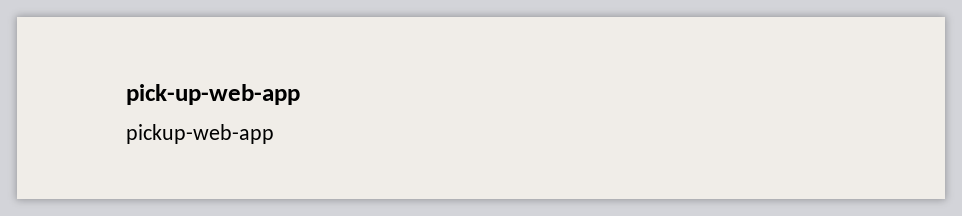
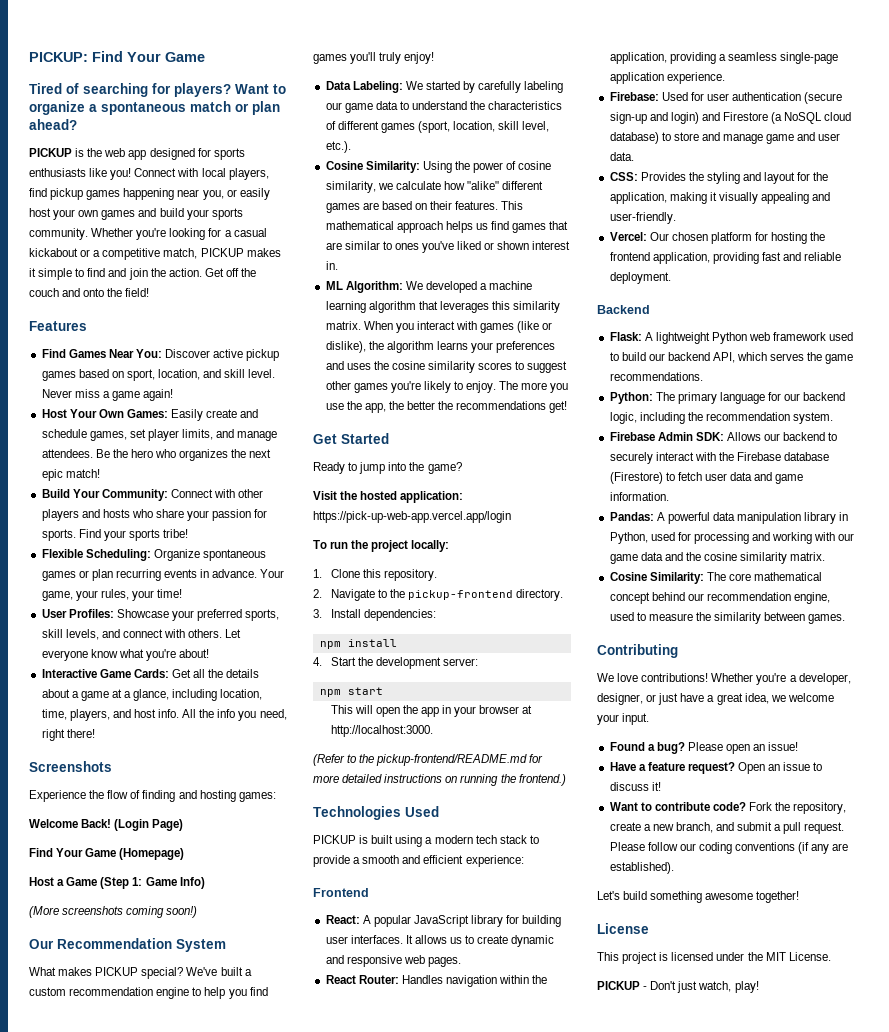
- pick-up-web-app
- pickup-web-app
+ PICKUP: Find Your Game
+ Tired of searching for players? Want to organize a spontaneous match or plan ahead?
+ PICKUP is the web app designed for sports enthusiasts like you! Connect with local players, find pickup games happening near you, or easily host your own games and build your sports community. Whether you're looking for a casual kickabout or a competitive match, PICKUP makes it simple to find and join the action. Get off the couch and onto the field!
+ Features
+ Find Games Near You: Discover active pickup games based on sport, location, and skill level. Never miss a game again!
+ Host Your Own Games: Easily create and schedule games, set player limits, and manage attendees. Be the hero who organizes the next epic match!
+ Build Your Community: Connect with other players and hosts who share your passion for sports. Find your sports tribe!
+ Flexible Scheduling: Organize spontaneous games or plan recurring events in advance. Your game, your rules, your time!
+ User Profiles: Showcase your preferred sports, skill levels, and connect with others. Let everyone know what you're about!
+ Interactive Game Cards: Get all the details about a game at a glance, including location, time, players, and host info. All the info you need, right there!
+ Screenshots
+ Experience the flow of finding and hosting games:
+ Welcome Back! (Login Page)
+ Find Your Game (Homepage)
+ Host a Game (Step 1: Game Info)
+ (More screenshots coming soon!)
+ Our Recommendation System
+ What makes PICKUP special? We've built a custom recommendation engine to help you find games you'll truly enjoy!
+ Data Labeling: We started by carefully labeling our game data to understand the characteristics of different games (sport, location, skill level, etc.).
+ Cosine Similarity: Using the power of cosine similarity, we calculate how "alike" different games are based on their features. This mathematical approach helps us find games that are similar to ones you've liked or shown interest in.
+ ML Algorithm: We developed a machine learning algorithm that leverages this similarity matrix. When you interact with games (like or dislike), the algorithm learns your preferences and uses the cosine similarity scores to suggest other games you're likely to enjoy. The more you use the app, the better the recommendations get!
+ Get Started
+ Ready to jump into the game?
+ Visit the hosted application: https://pick-up-web-app.vercel.app/login
+ To run the project locally:
+ 1. Clone this repository.
+ 2. Navigate to the pickup-frontend directory.
+ 3. Install dependencies:
+ npm install
+ 4. Start the development server:
+ npm start
+ This will open the app in your browser at http://localhost:3000.
+ (Refer to the pickup-frontend/README.md for more detailed instructions on running the frontend.)
+ Technologies Used
+ PICKUP is built using a modern tech stack to provide a smooth and efficient experience:
+ Frontend
+ React: A popular JavaScript library for building user interfaces. It allows us to create dynamic and responsive web pages.
+ React Router: Handles navigation within the application, providing a seamless single-page application experience.
+ Firebase: Used for user authentication (secure sign-up and login) and Firestore (a NoSQL cloud database) to store and manage game and user data.
+ CSS: Provides the styling and layout for the application, making it visually appealing and user-friendly.
+ Vercel: Our chosen platform for hosting the frontend application, providing fast and reliable deployment.
+ Backend
+ Flask: A lightweight Python web framework used to build our backend API, which serves the game recommendations.
+ Python: The primary language for our backend logic, including the recommendation system.
+ Firebase Admin SDK: Allows our backend to securely interact with the Firebase database (Firestore) to fetch user data and game information.
+ Pandas: A powerful data manipulation library in Python, used for processing and working with our game data and the cosine similarity matrix.
+ Cosine Similarity: The core mathematical concept behind our recommendation engine, used to measure the similarity between games.
+ Contributing
+ We love contributions! Whether you're a developer, designer, or just have a great idea, we welcome your input.
+ Found a bug? Please open an issue!
+ Have a feature request? Open an issue to discuss it!
+ Want to contribute code? Fork the repository, create a new branch, and submit a pull request. Please follow our coding conventions (if any are established).
+ Let's build something awesome together!
+ License
+ This project is licensed under the MIT License.
+ PICKUP - Don't just watch, play!

